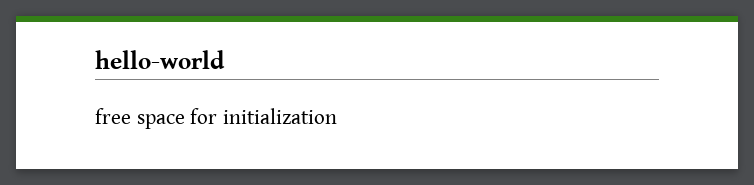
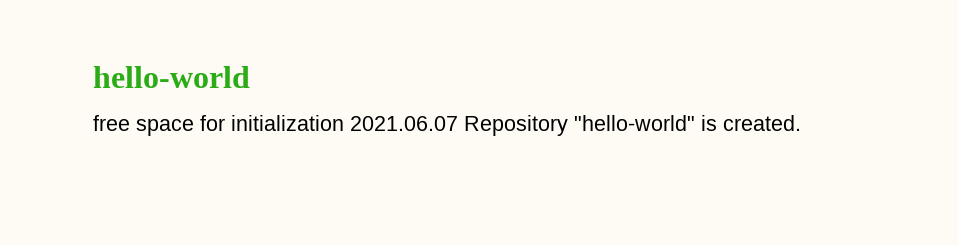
- free space for initialization
+ free space for initialization 2021.06.07 Repository "hello-world" is created.

